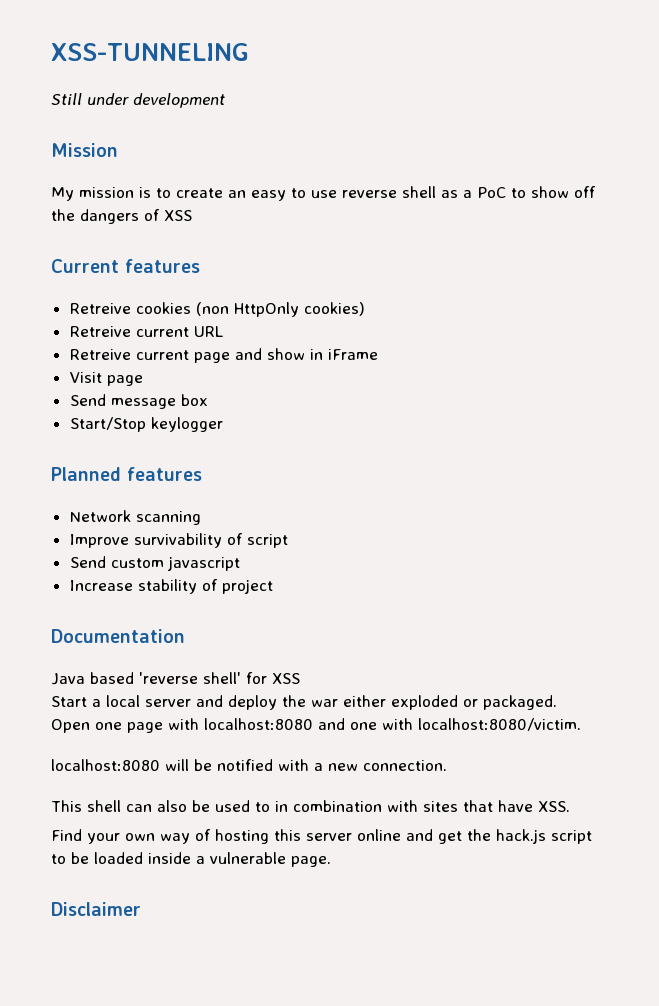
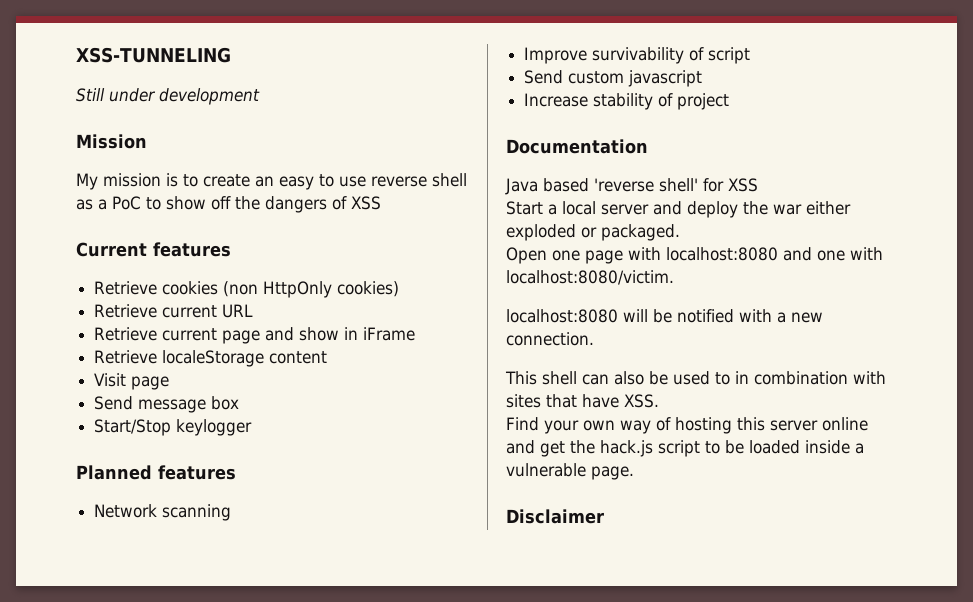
- Retreive cookies (non HttpOnly cookies)
+ Retrieve cookies (non HttpOnly cookies)
- Retreive current URL
+ Retrieve current URL
- Retreive current page and show in iFrame
+ Retrieve current page and show in iFrame
+ Retrieve localeStorage content

